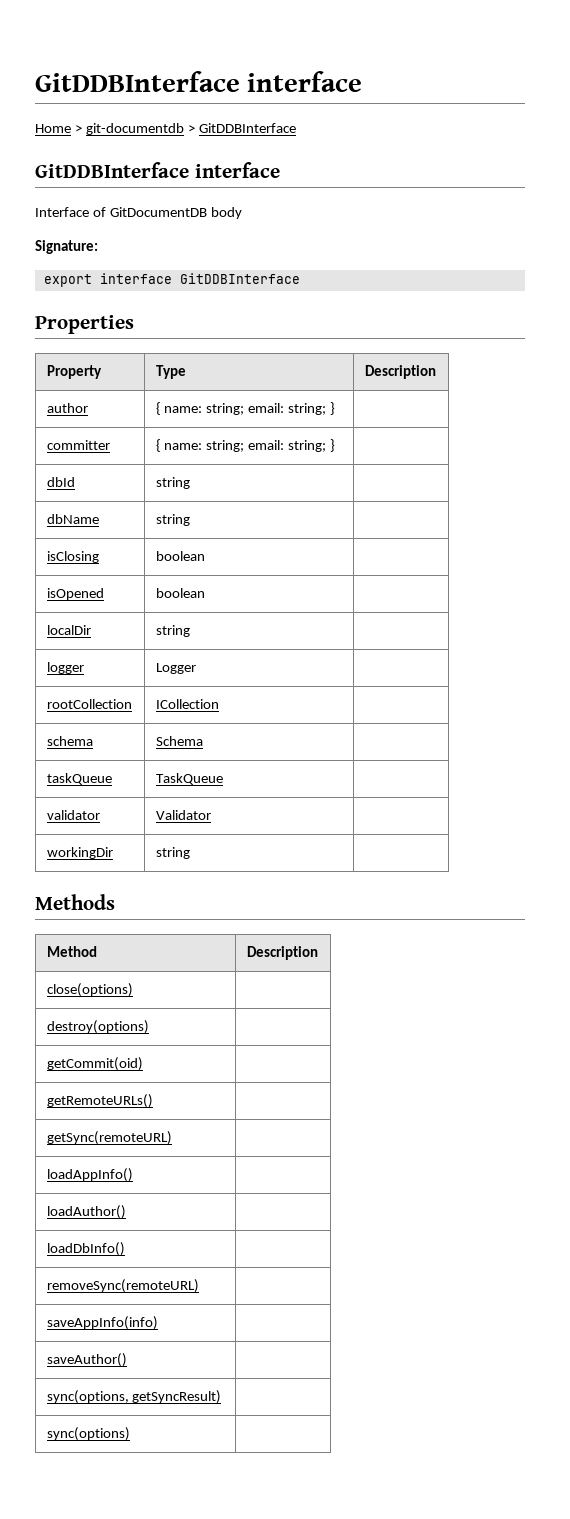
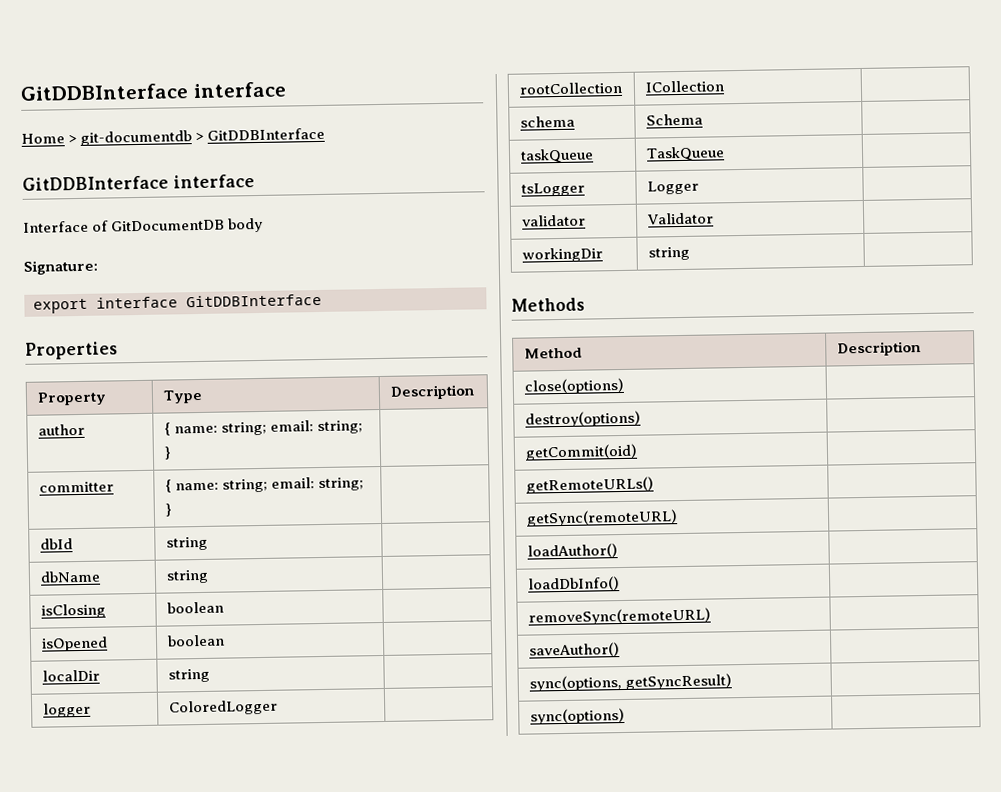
- logger | Logger |
+ logger | ColoredLogger |
+ tsLogger | Logger |
- loadAppInfo() |
- saveAppInfo(info) |

